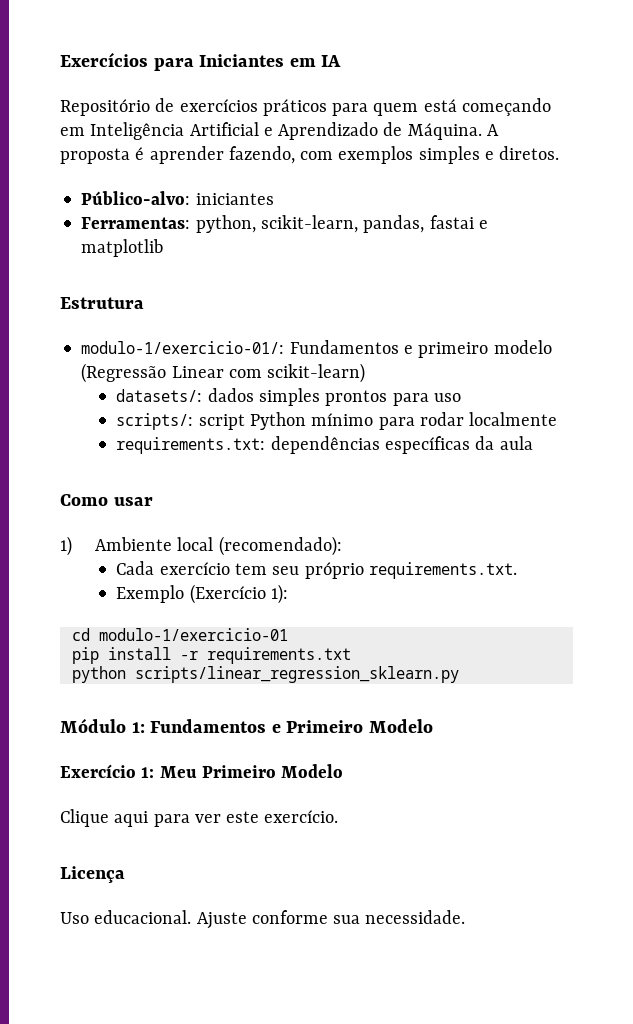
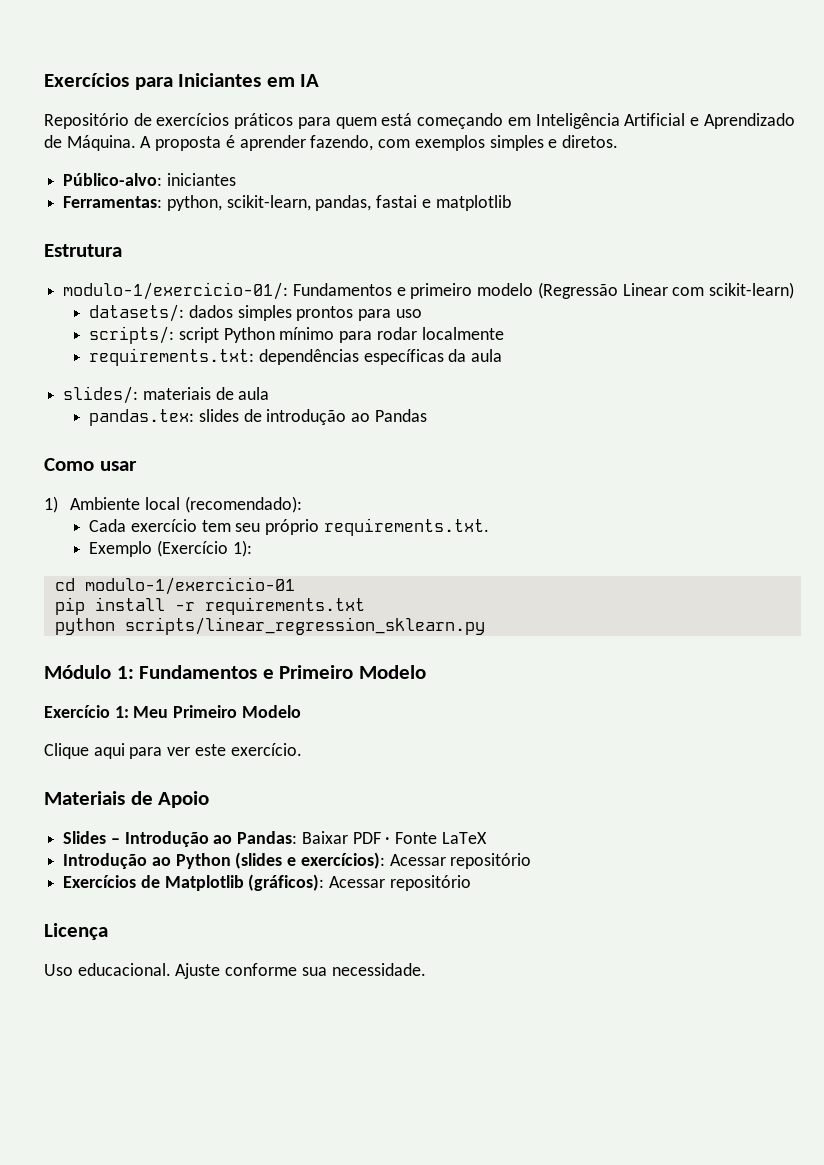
+ slides/: materiais de aula
+ pandas.tex: slides de introdução ao Pandas
+ Materiais de Apoio
+ Slides – Introdução ao Pandas: Baixar PDF · Fonte LaTeX
+ Introdução ao Python (slides e exercícios): Acessar repositório
+ Exercícios de Matplotlib (gráficos): Acessar repositório

